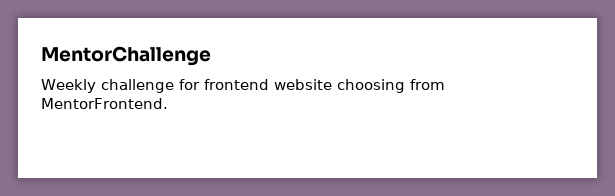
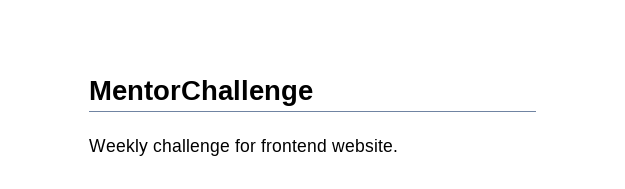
- Weekly challenge for frontend website choosing from MentorFrontend.
+ Weekly challenge for frontend website.

